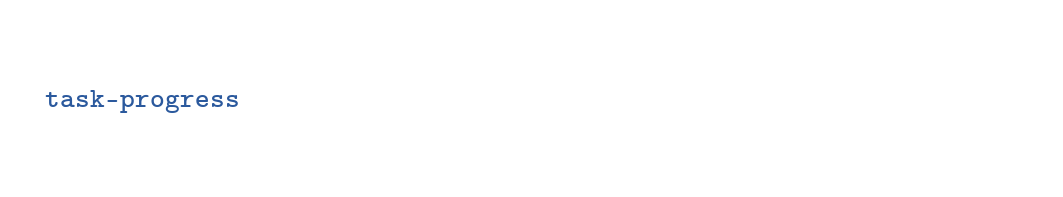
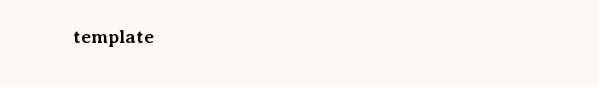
- task-progress
+ template

